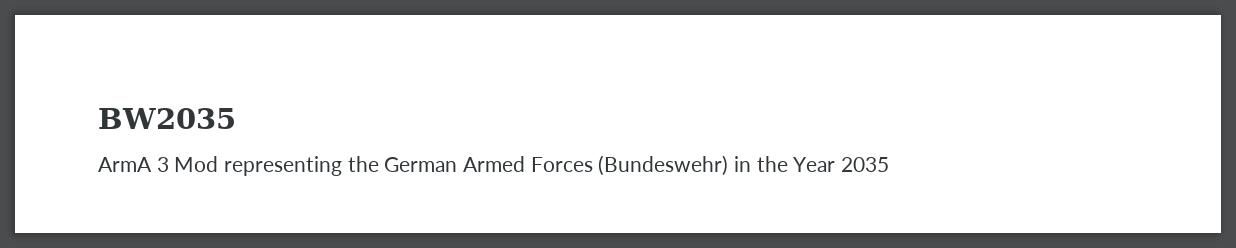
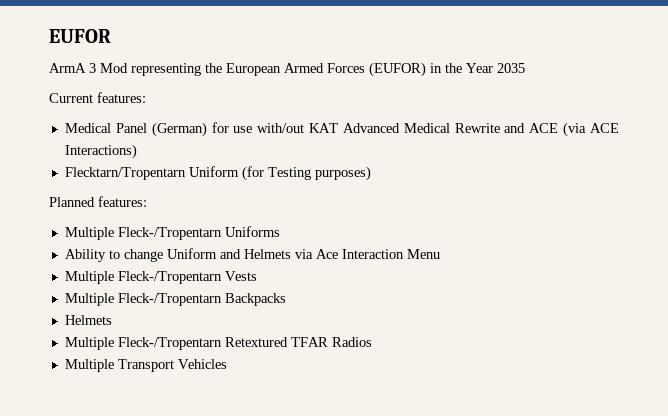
- BW2035
+ EUFOR
- ArmA 3 Mod representing the German Armed Forces (Bundeswehr) in the Year 2035
+ ArmA 3 Mod representing the European Armed Forces (EUFOR) in the Year 2035
+ Current features:
+ Medical Panel (German) for use with/out KAT Advanced Medical Rewrite and ACE (via ACE Interactions)
+ Flecktarn/Tropentarn Uniform (for Testing purposes)
+ Planned features:
+ Multiple Fleck-/Tropentarn Uniforms
+ Ability to change Uniform and Helmets via Ace Interaction Menu
+ Multiple Fleck-/Tropentarn Vests
+ Multiple Fleck-/Tropentarn Backpacks
+ Helmets
+ Multiple Fleck-/Tropentarn Retextured TFAR Radios
+ Multiple Transport Vehicles

